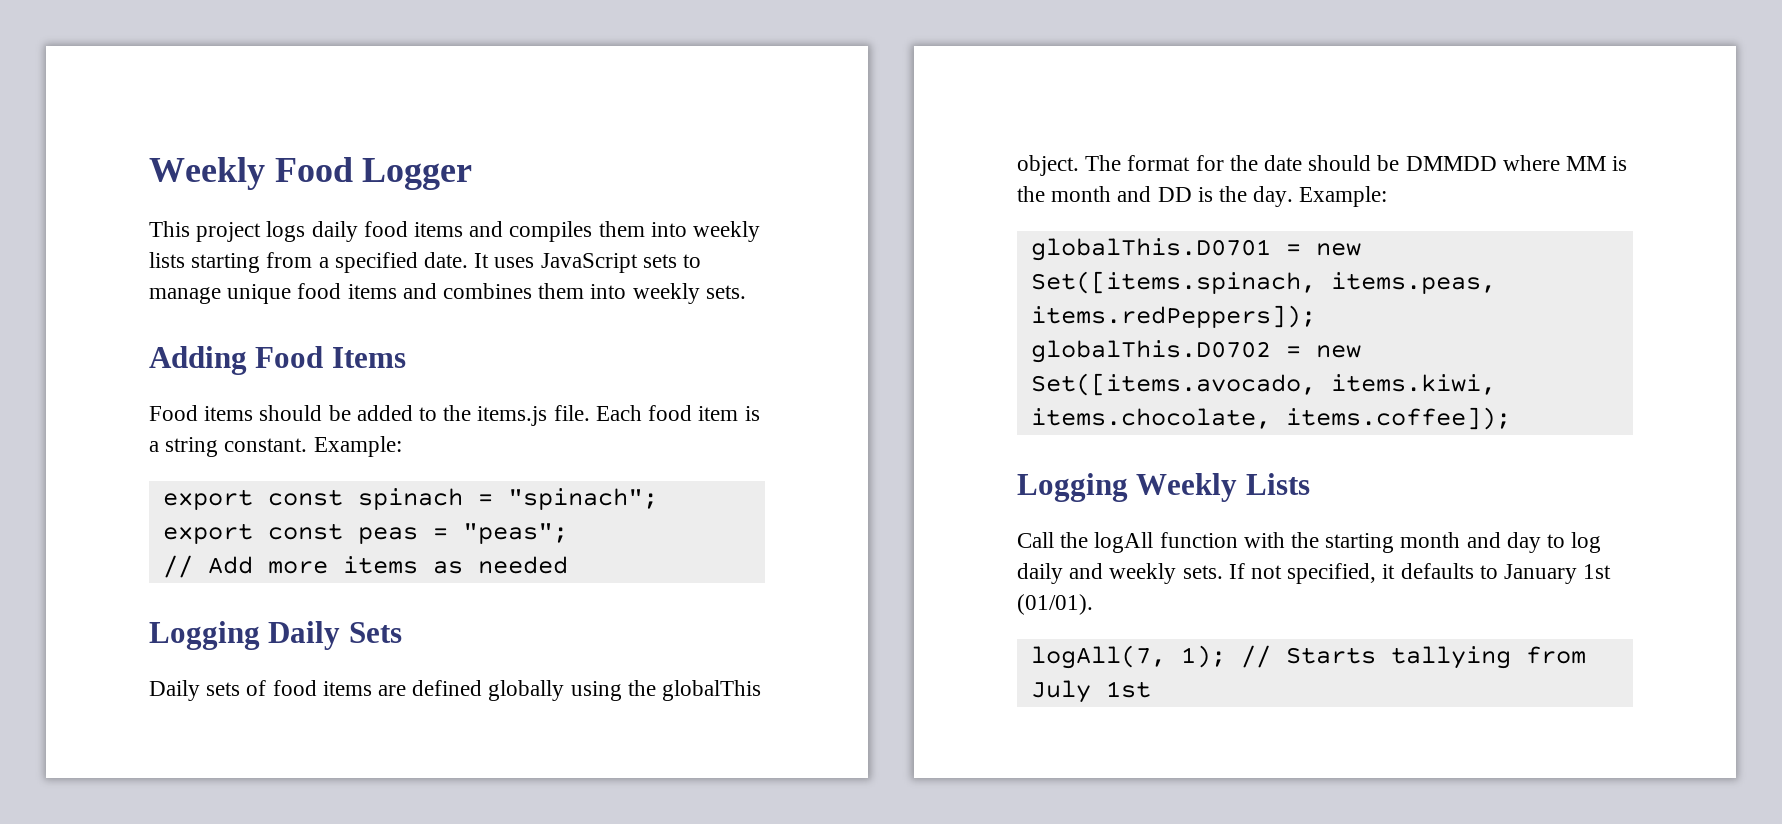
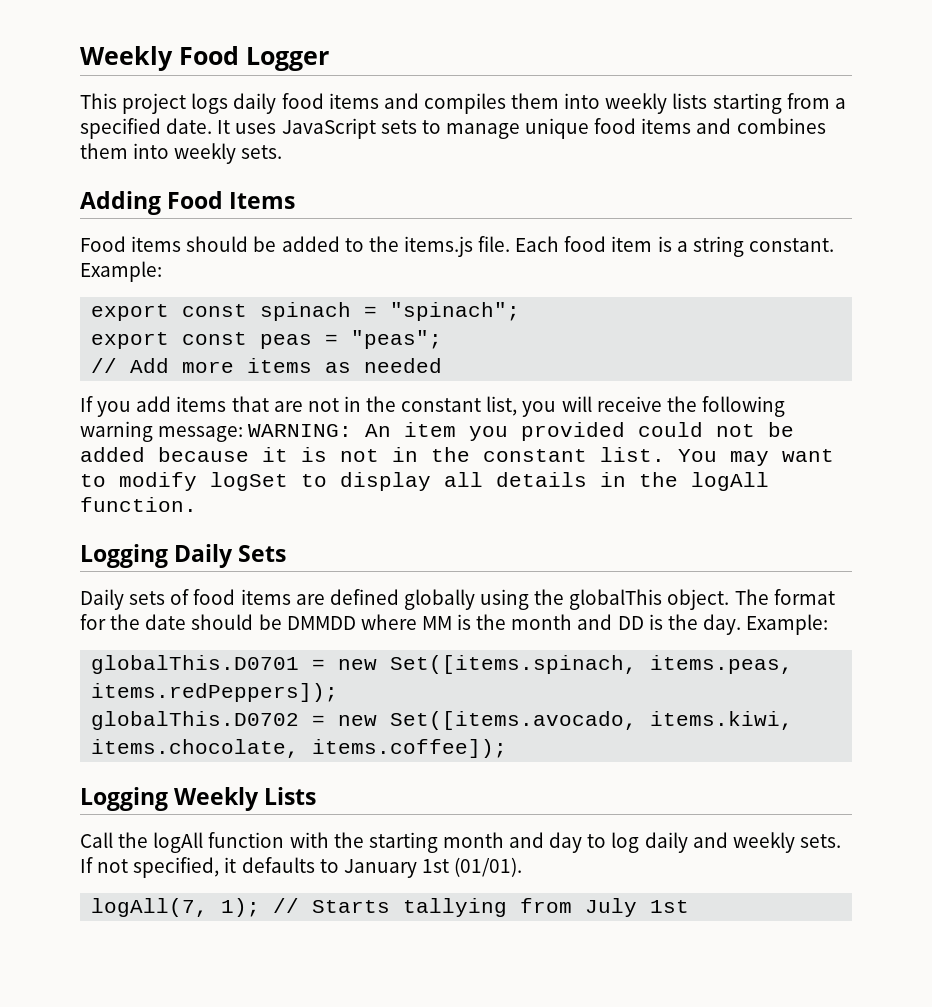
+ If you add items that are not in the constant list, you will receive the following warning message: WARNING: An item you provided could not be added because it is not in the constant list. You may want to modify logSet to display all details in the logAll function.

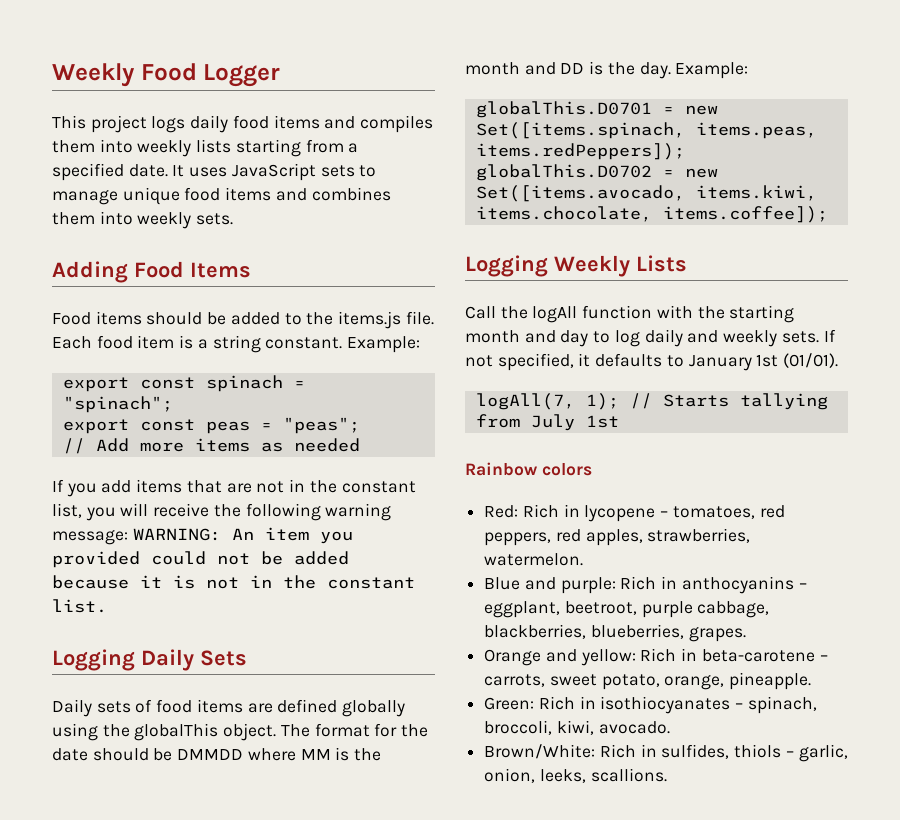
- You may want to modify logSet to display all details in the logAll function.
+ Rainbow colors
+ Red: Rich in lycopene – tomatoes, red peppers, red apples, strawberries, watermelon.
+ Blue and purple: Rich in anthocyanins – eggplant, beetroot, purple cabbage, blackberries, blueberries, grapes.
+ Orange and yellow: Rich in beta-carotene – carrots, sweet potato, orange, pineapple.
+ Green: Rich in isothiocyanates – spinach, broccoli, kiwi, avocado.
+ Brown/White: Rich in sulfides, thiols – garlic, onion, leeks, scallions.

